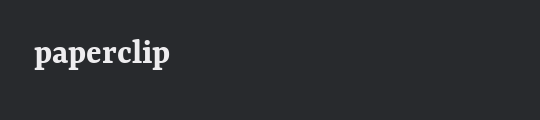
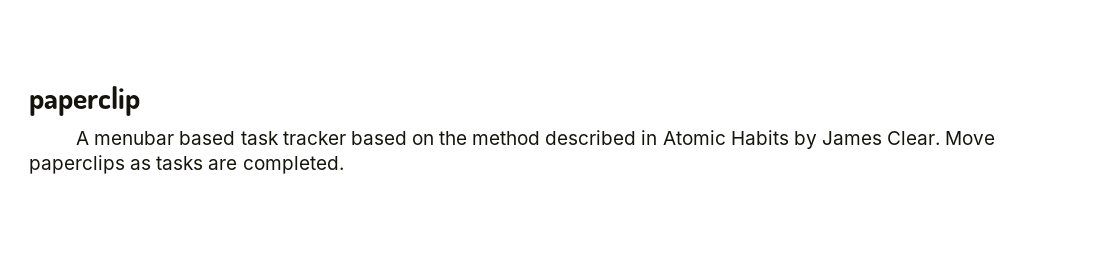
+ A menubar based task tracker based on the method described in Atomic Habits by James Clear. Move paperclips as tasks are completed.

